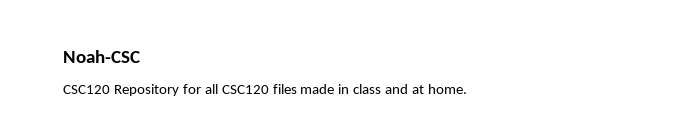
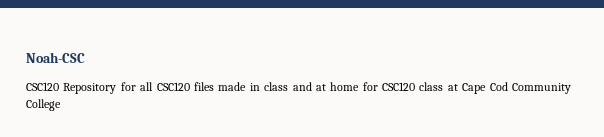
- CSC120 Repository for all CSC120 files made in class and at home.
+ CSC120 Repository for all CSC120 files made in class and at home for CSC120 class at Cape Cod Community College

